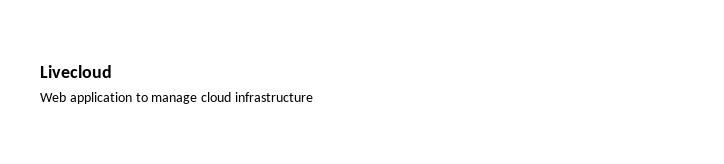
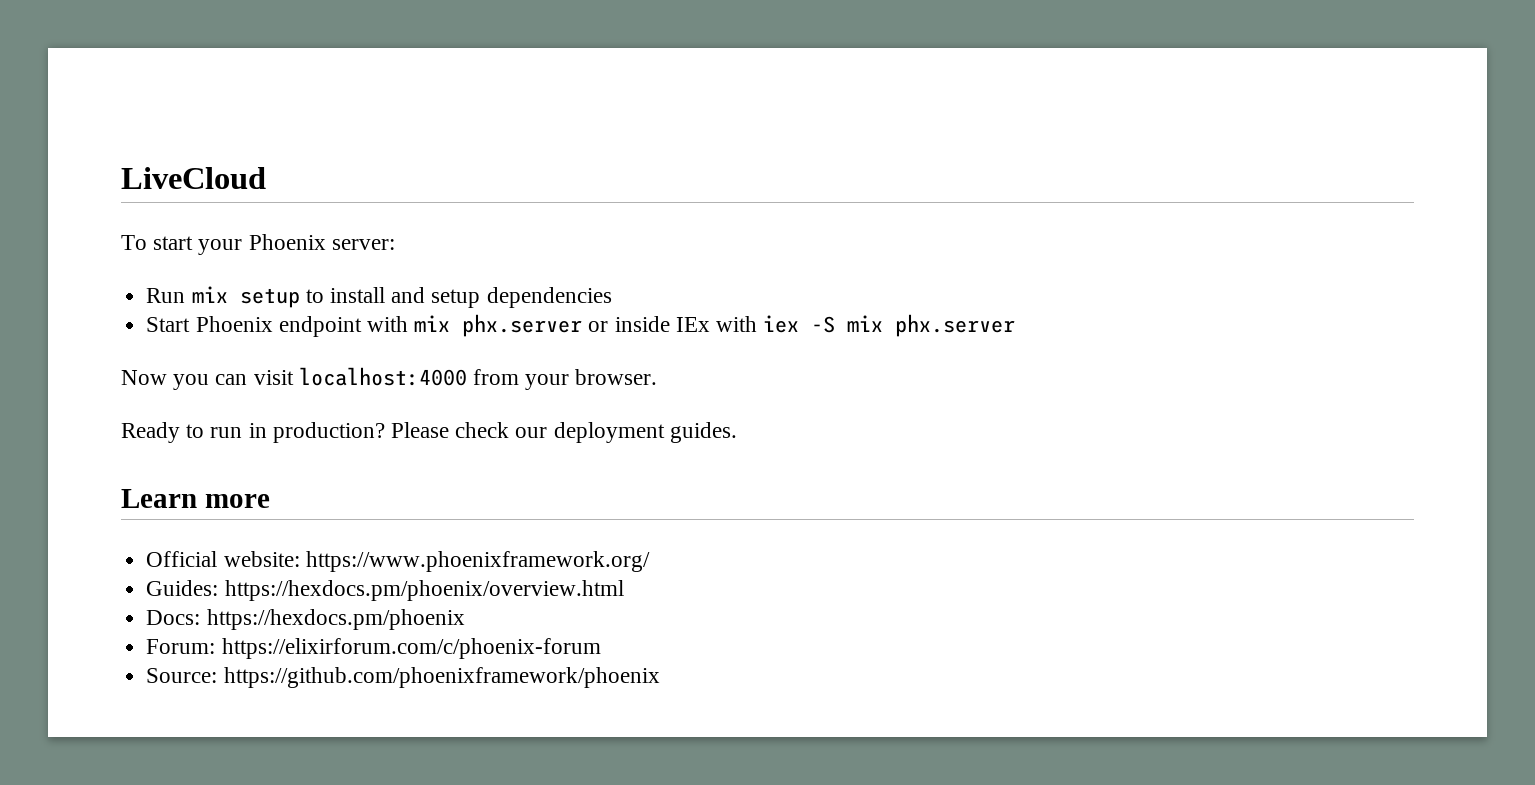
- Livecloud
- Web application to manage cloud infrastructure
+ LiveCloud
+ To start your Phoenix server:
+ Run mix setup to install and setup dependencies
+ Start Phoenix endpoint with mix phx.server or inside IEx with iex -S mix phx.server
+ Now you can visit localhost:4000 from your browser.
+ Ready to run in production? Please check our deployment guides.
+ Learn more
+ Official website: https://www.phoenixframework.org/
+ Guides: https://hexdocs.pm/phoenix/overview.html
+ Docs: https://hexdocs.pm/phoenix
+ Forum: https://elixirforum.com/c/phoenix-forum
+ Source: https://github.com/phoenixframework/phoenix

